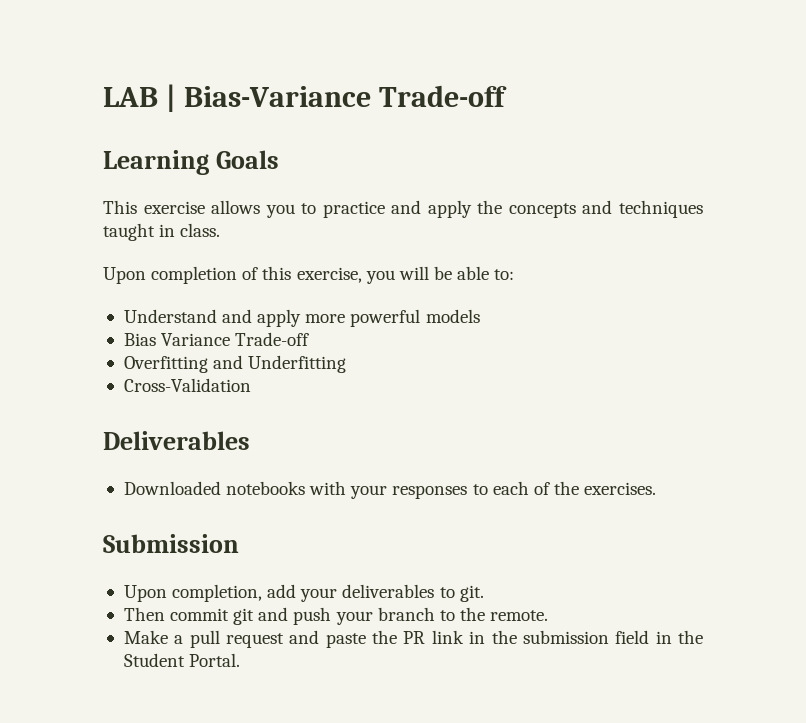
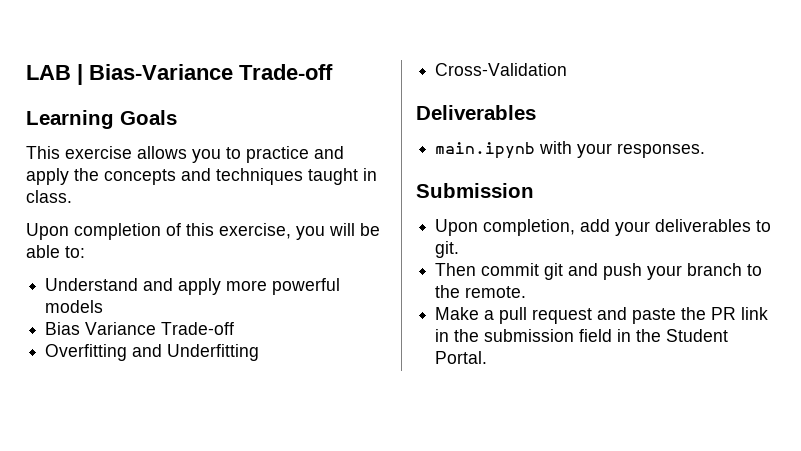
- Downloaded notebooks with your responses to each of the exercises.
+ main.ipynb with your responses.

